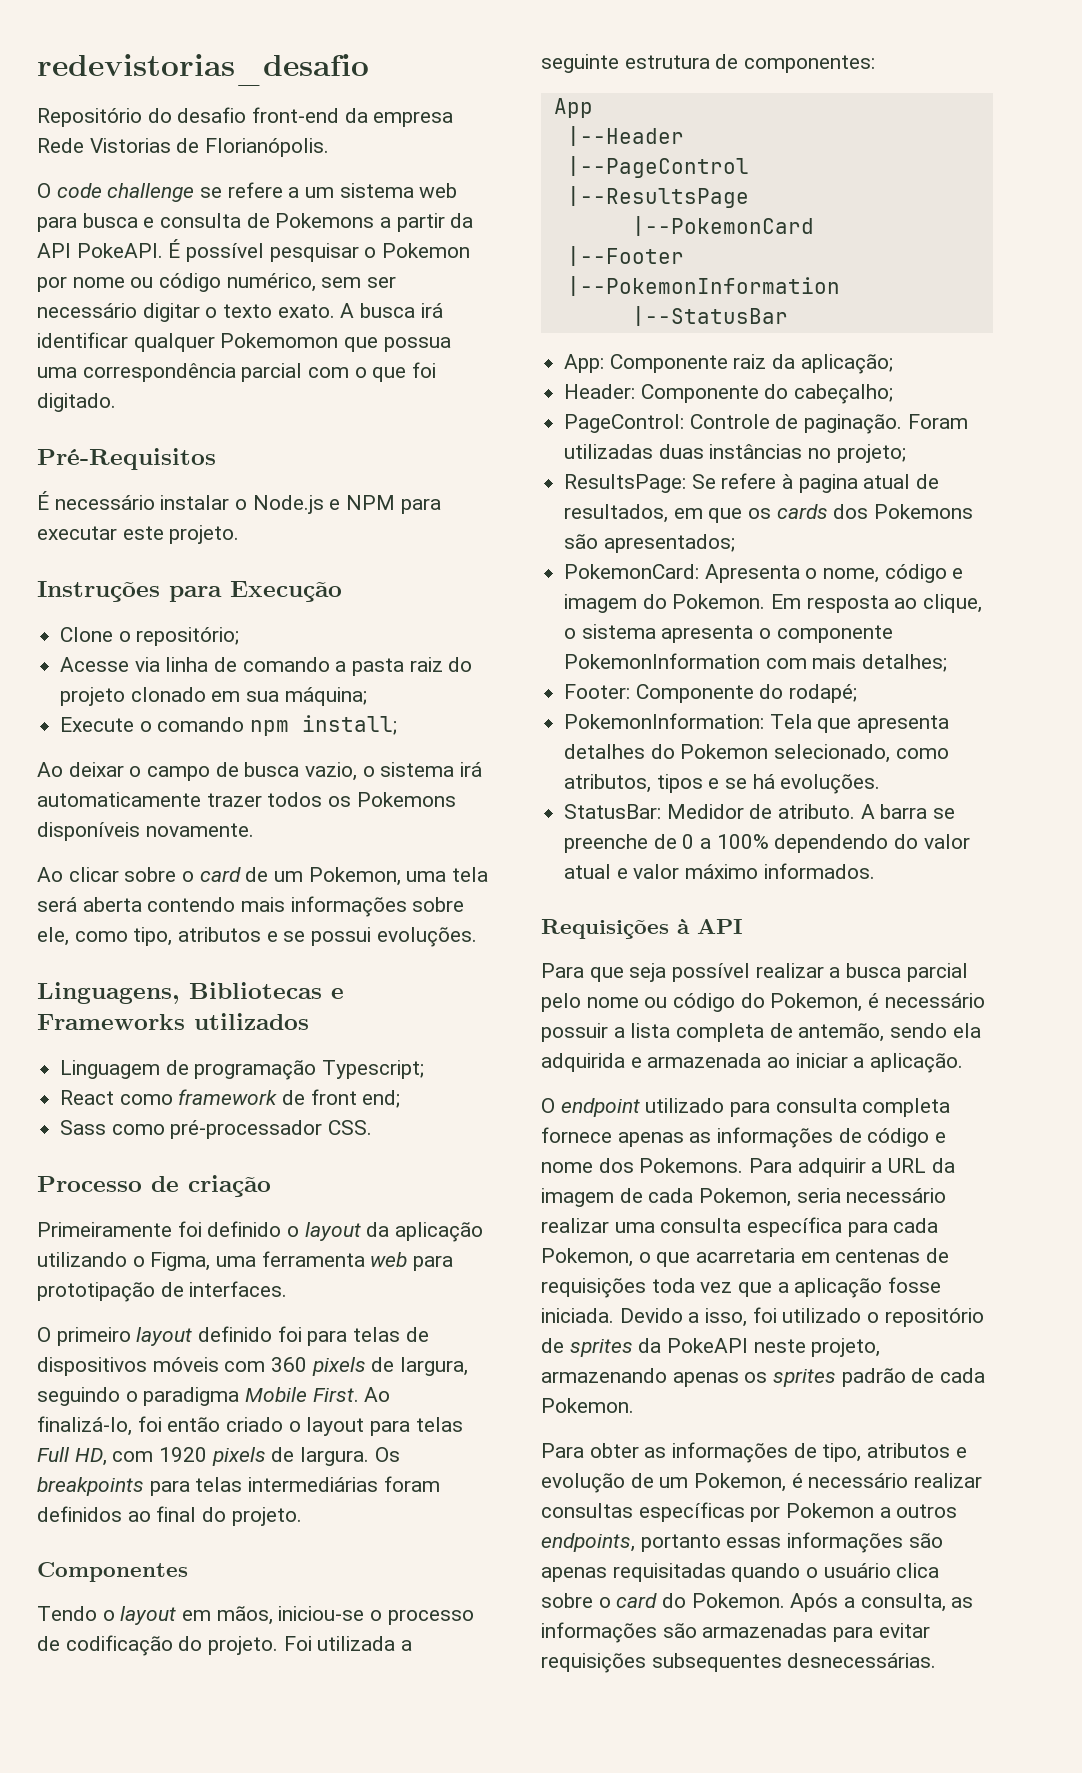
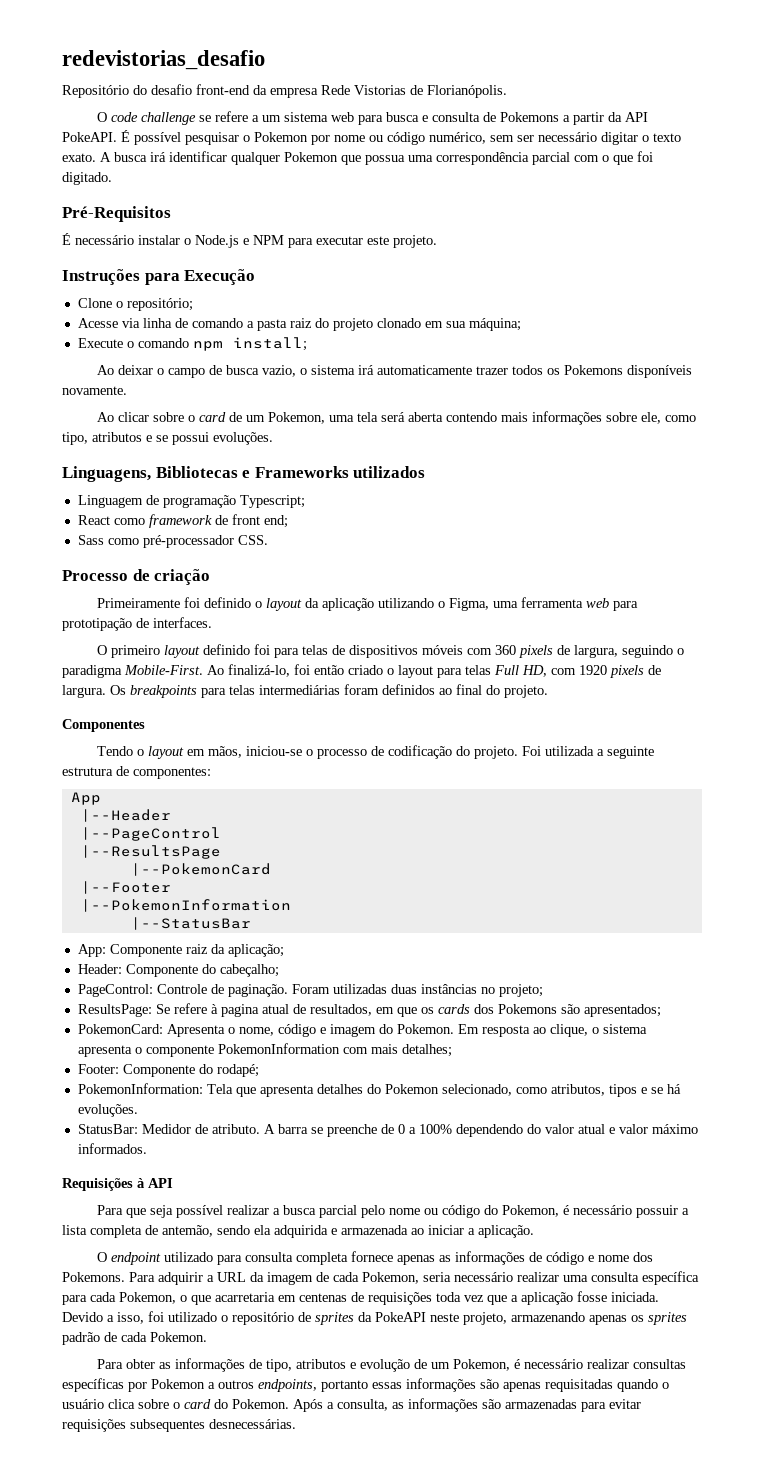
- A busca irá identificar qualquer Pokemomon que possua uma correspondência parcial com o que foi digitado.
+ A busca irá identificar qualquer Pokemon que possua uma correspondência parcial com o que foi digitado.
- O primeiro layout definido foi para telas de dispositivos móveis com 360 pixels de largura, seguindo o paradigma Mobile First.
+ O primeiro layout definido foi para telas de dispositivos móveis com 360 pixels de largura, seguindo o paradigma Mobile-First.

